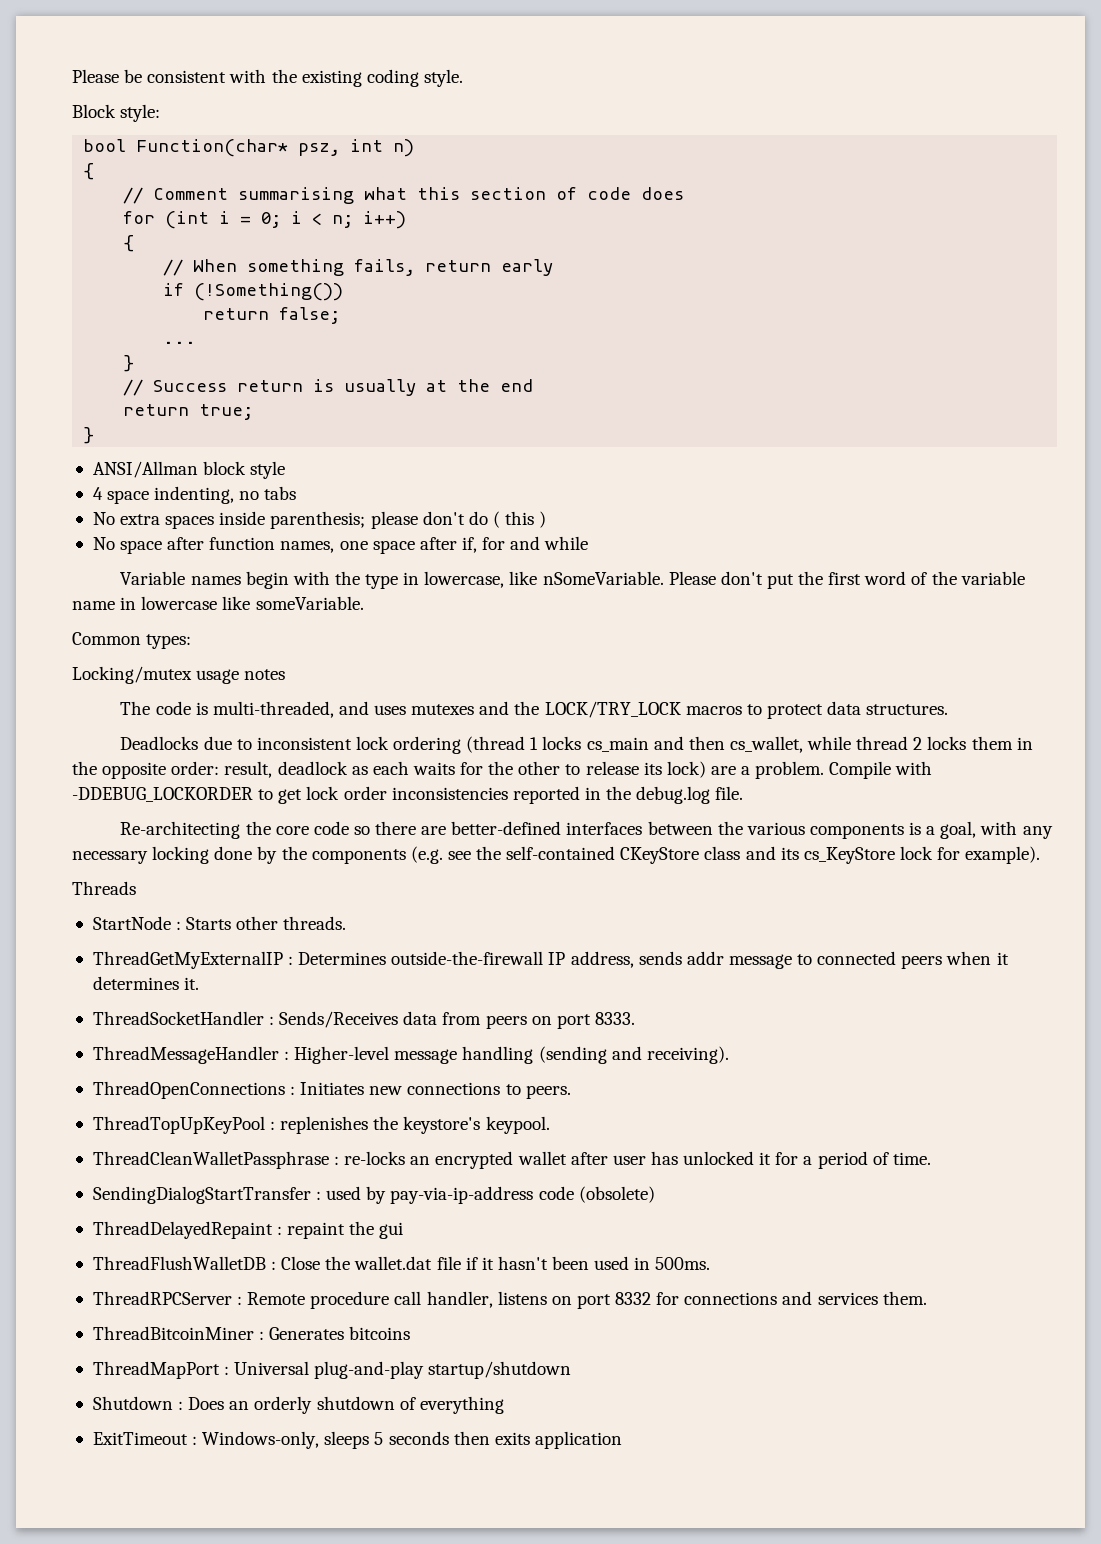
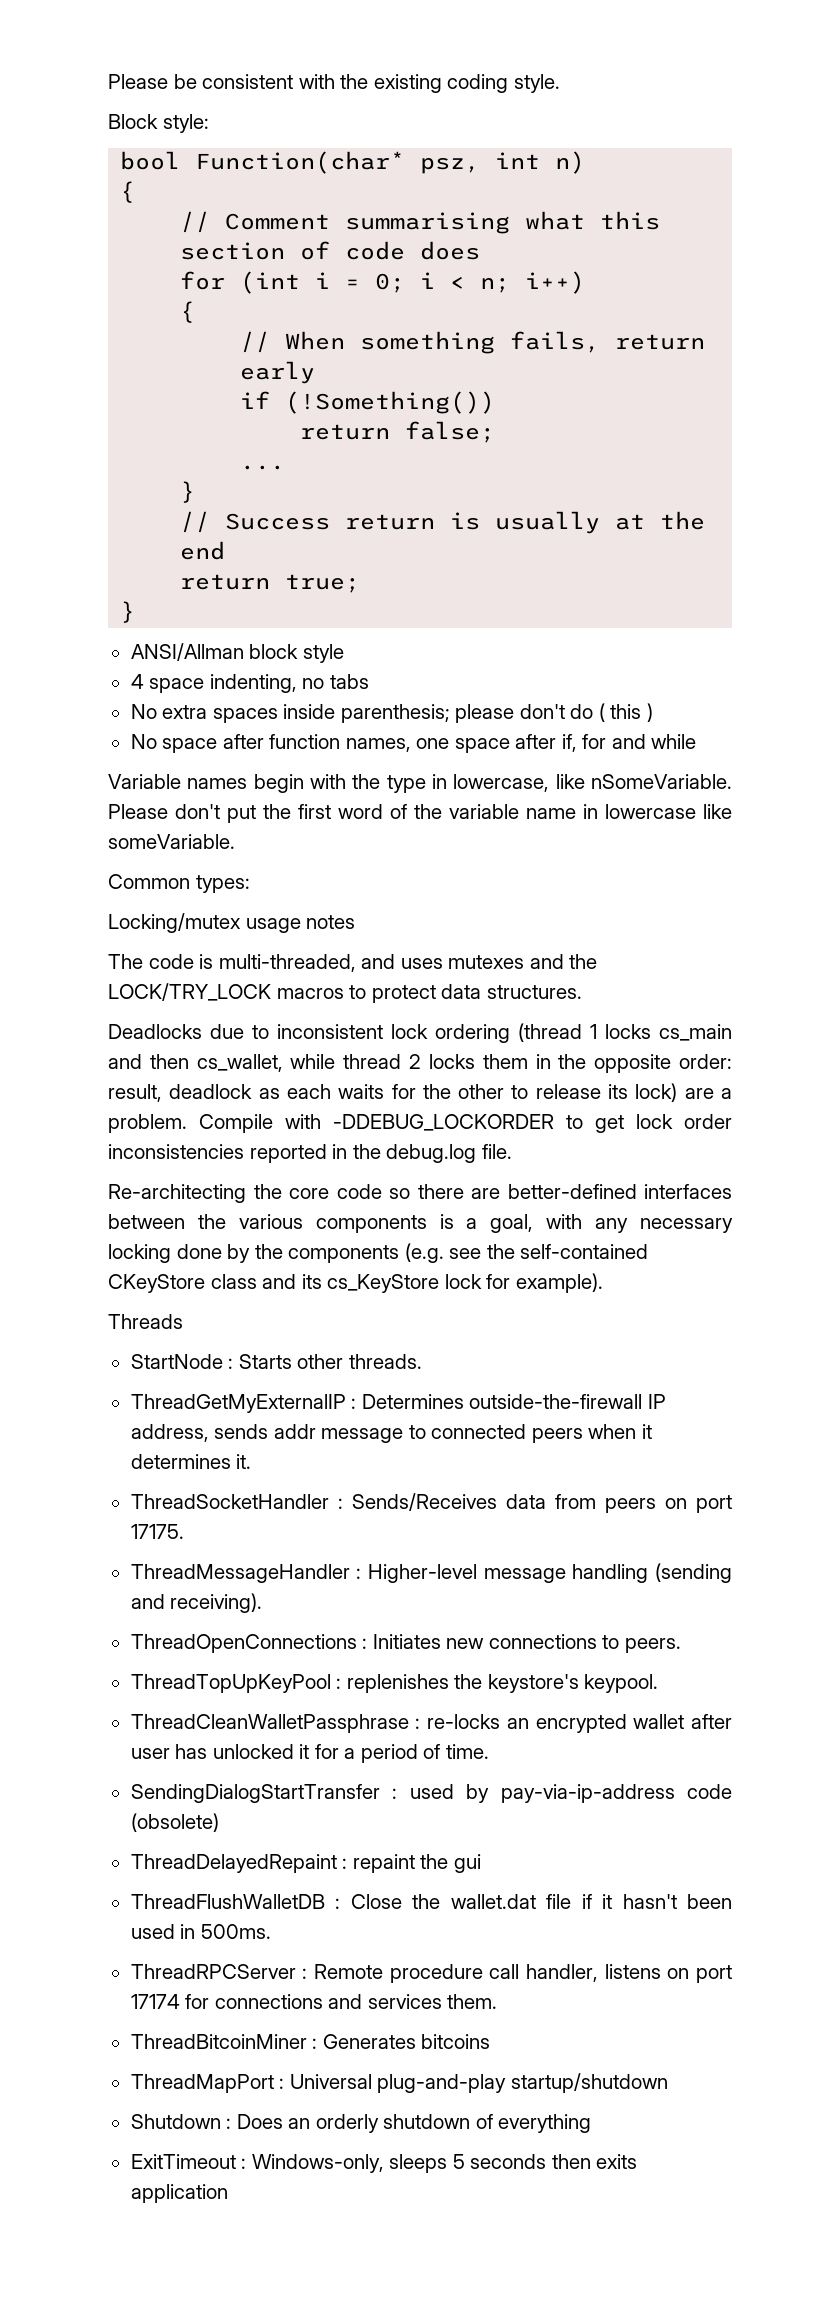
- ThreadSocketHandler : Sends/Receives data from peers on port 8333.
+ ThreadSocketHandler : Sends/Receives data from peers on port 17175.
- ThreadRPCServer : Remote procedure call handler, listens on port 8332 for connections and services them.
+ ThreadRPCServer : Remote procedure call handler, listens on port 17174 for connections and services them.

